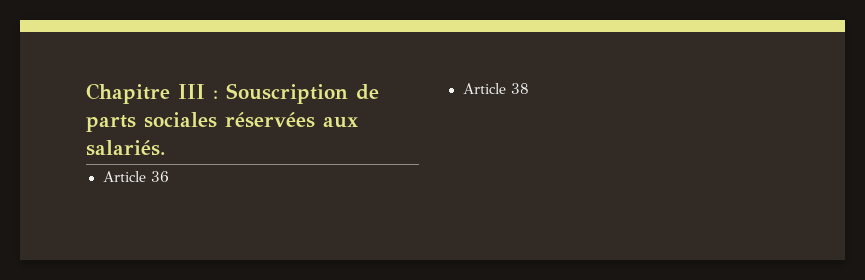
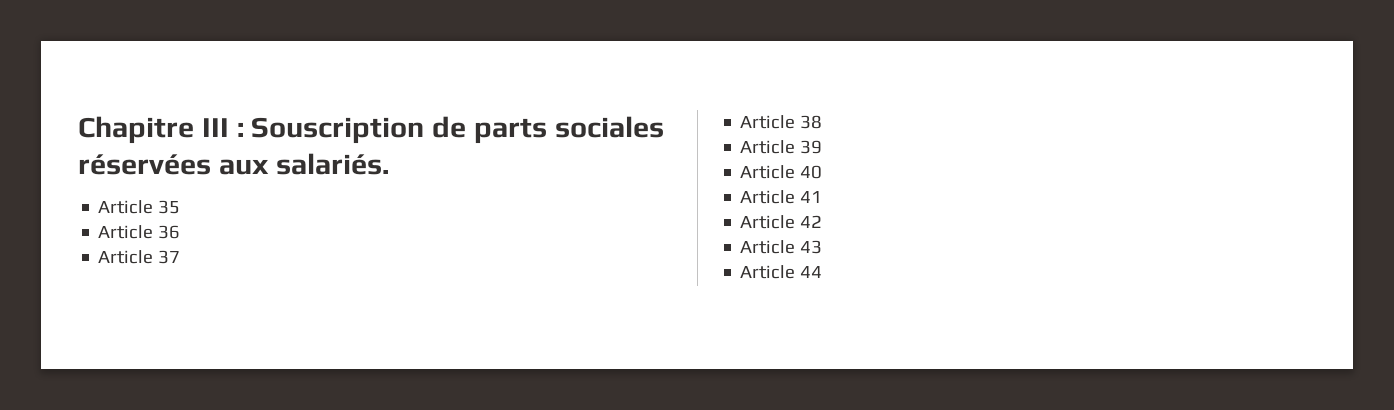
+ Article 35
+ Article 37
+ Article 39
+ Article 40
+ Article 41
+ Article 42
+ Article 43
+ Article 44

